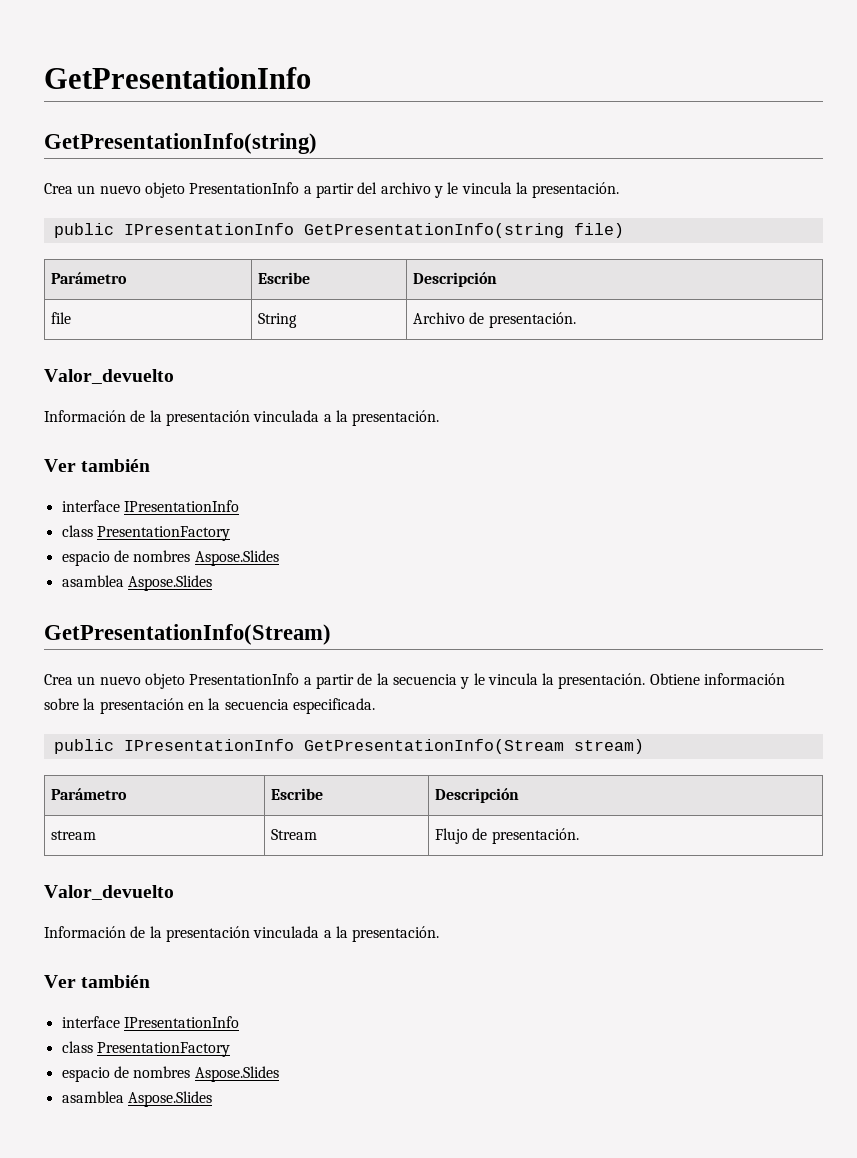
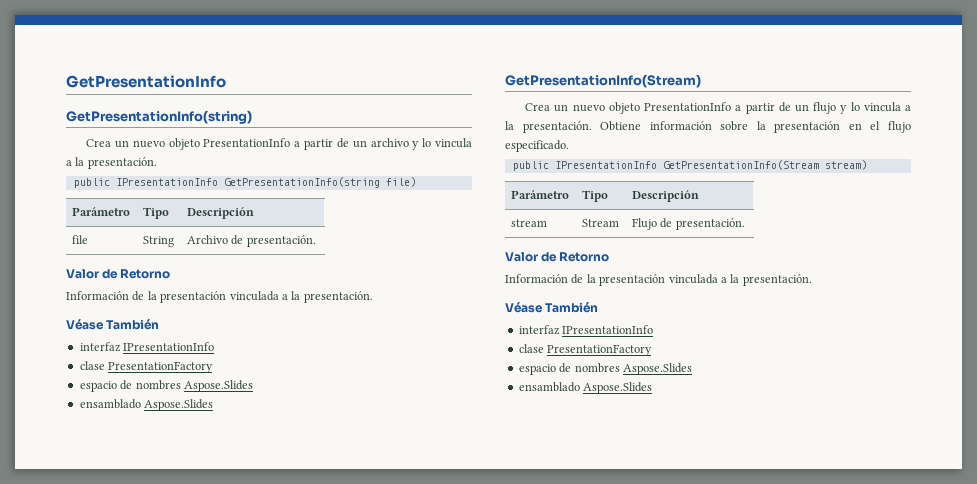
- Crea un nuevo objeto PresentationInfo a partir del archivo y le vincula la presentación.
+ Crea un nuevo objeto PresentationInfo a partir de un archivo y lo vincula a la presentación.
  public IPresentationInfo GetPresentationInfo(string file)
- Parámetro | Escribe | Descripción
+ Parámetro | Tipo | Descripción
  file | String | Archivo de presentación.
- Valor_devuelto
+ Valor de Retorno
  Información de la presentación vinculada a la presentación.
- Ver también
- interface IPresentationInfo
- class PresentationFactory
+ Véase También
+ interfaz IPresentationInfo
+ clase PresentationFactory
  espacio de nombres Aspose.Slides
- asamblea Aspose.Slides
+ ensamblado Aspose.Slides
- Crea un nuevo objeto PresentationInfo a partir de la secuencia y le vincula la presentación.
+ Crea un nuevo objeto PresentationInfo a partir de un flujo y lo vincula a la presentación.
- Obtiene información sobre la presentación en la secuencia especificada.
+ Obtiene información sobre la presentación en el flujo especificado.
  public IPresentationInfo GetPresentationInfo(Stream stream)
- Parámetro | Escribe | Descripción
+ Parámetro | Tipo | Descripción
  stream | Stream | Flujo de presentación.
- Valor_devuelto
+ Valor de Retorno
  Información de la presentación vinculada a la presentación.
- Ver también
- interface IPresentationInfo
- class PresentationFactory
+ Véase También
+ interfaz IPresentationInfo
+ clase PresentationFactory
  espacio de nombres Aspose.Slides
- asamblea Aspose.Slides
+ ensamblado Aspose.Slides

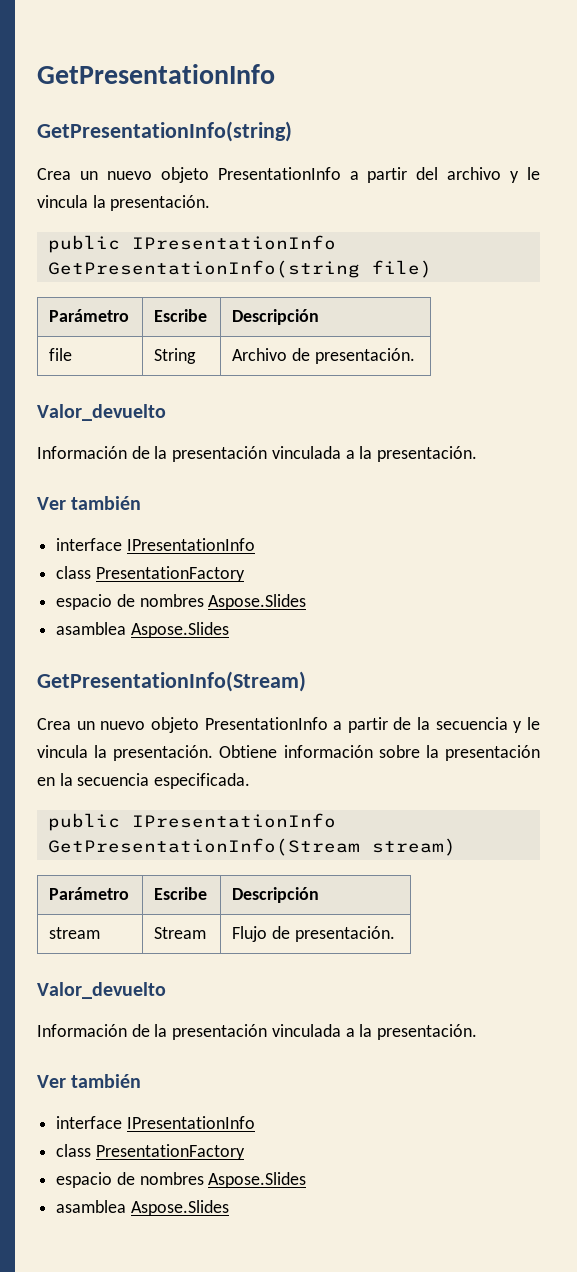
- Crea un nuevo objeto PresentationInfo a partir de un archivo y lo vincula a la presentación.
+ Crea un nuevo objeto PresentationInfo a partir del archivo y le vincula la presentación.
  public IPresentationInfo GetPresentationInfo(string file)
- Parámetro | Tipo | Descripción
+ Parámetro | Escribe | Descripción
  file | String | Archivo de presentación.
- Valor de Retorno
+ Valor_devuelto
  Información de la presentación vinculada a la presentación.
- Véase También
- interfaz IPresentationInfo
- clase PresentationFactory
+ Ver también
+ interface IPresentationInfo
+ class PresentationFactory
  espacio de nombres Aspose.Slides
- ensamblado Aspose.Slides
+ asamblea Aspose.Slides
- Crea un nuevo objeto PresentationInfo a partir de un flujo y lo vincula a la presentación.
+ Crea un nuevo objeto PresentationInfo a partir de la secuencia y le vincula la presentación.
- Obtiene información sobre la presentación en el flujo especificado.
+ Obtiene información sobre la presentación en la secuencia especificada.
  public IPresentationInfo GetPresentationInfo(Stream stream)
- Parámetro | Tipo | Descripción
+ Parámetro | Escribe | Descripción
  stream | Stream | Flujo de presentación.
- Valor de Retorno
+ Valor_devuelto
  Información de la presentación vinculada a la presentación.
- Véase También
- interfaz IPresentationInfo
- clase PresentationFactory
+ Ver también
+ interface IPresentationInfo
+ class PresentationFactory
  espacio de nombres Aspose.Slides
- ensamblado Aspose.Slides
+ asamblea Aspose.Slides

